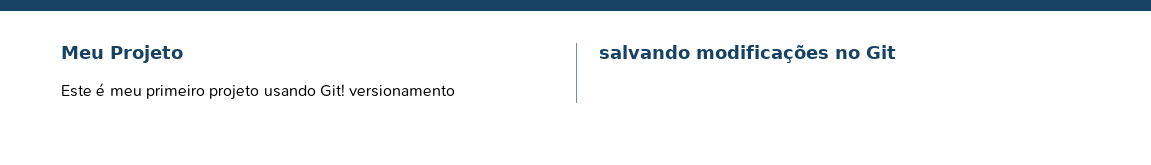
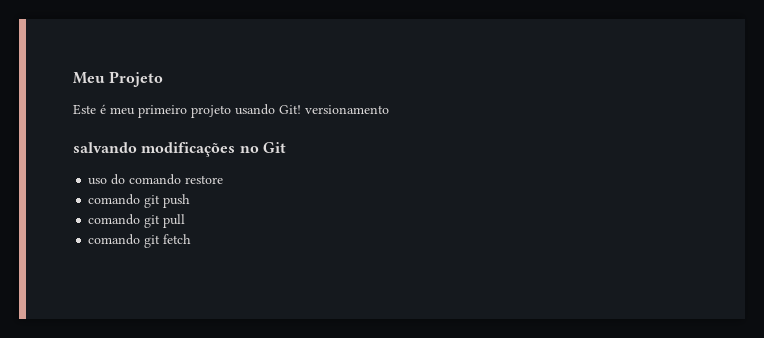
+ uso do comando restore
+ comando git push
+ comando git pull
+ comando git fetch

